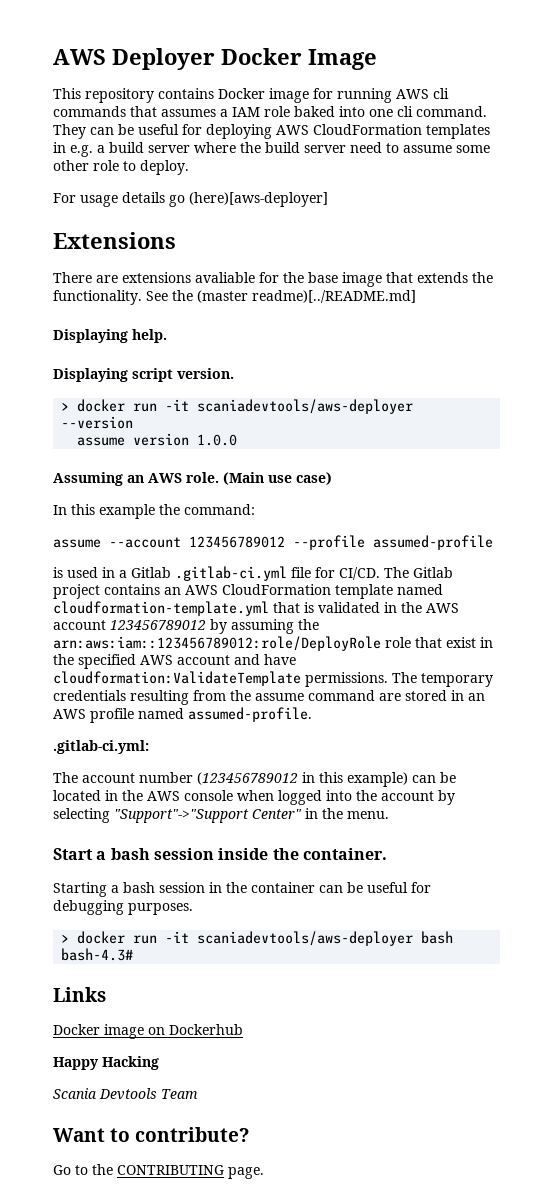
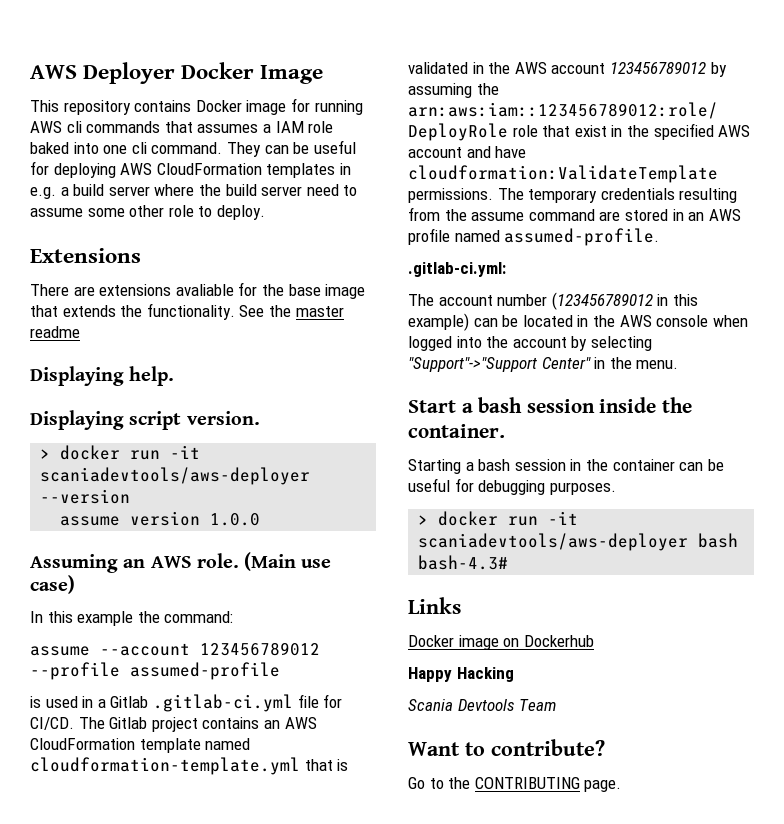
- For usage details go (here)[aws-deployer]
- See the (master readme)[../README.md]
+ See the master readme

